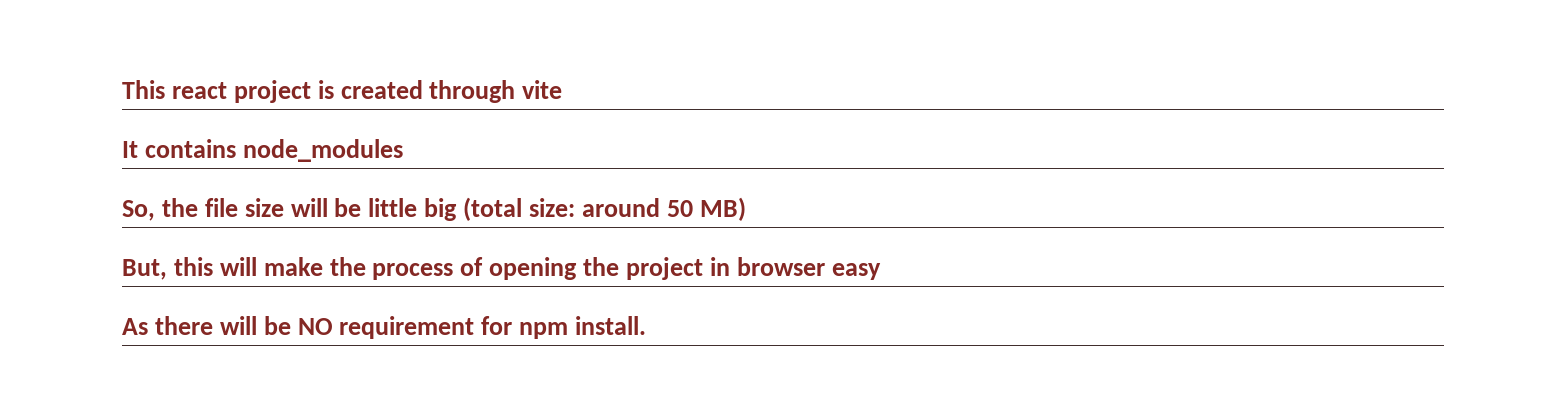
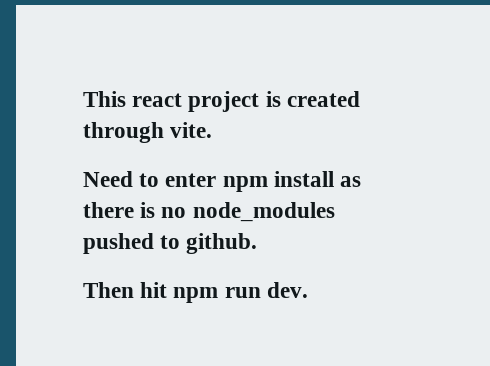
- This react project is created through vite
- It contains node_modules
- So, the file size will be little big (total size: around 50 MB)
- But, this will make the process of opening the project in browser easy
- As there will be NO requirement for npm install.
+ This react project is created through vite.
+ Need to enter npm install as there is no node_modules pushed to github.
+ Then hit npm run dev.

